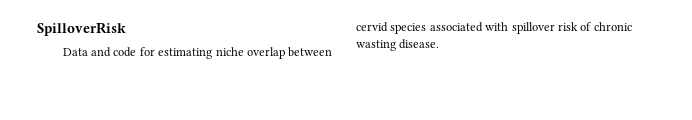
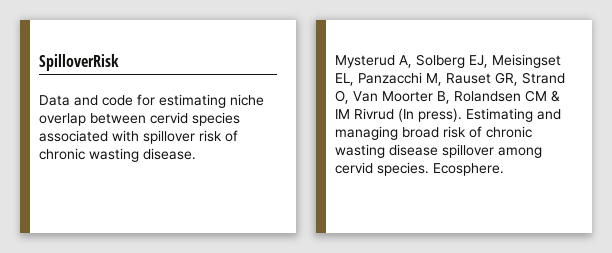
+ Mysterud A, Solberg EJ, Meisingset EL, Panzacchi M, Rauset GR, Strand O, Van Moorter B, Rolandsen CM & IM Rivrud (In press). Estimating and managing broad risk of chronic wasting disease spillover among cervid species. Ecosphere.

